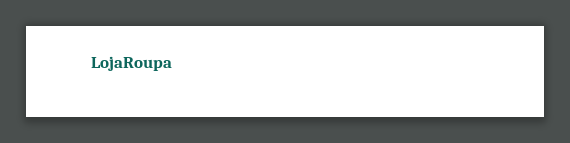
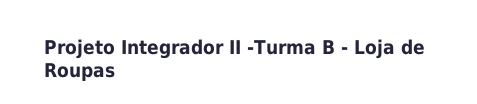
- LojaRoupa
+ Projeto Integrador II -Turma B - Loja de Roupas

